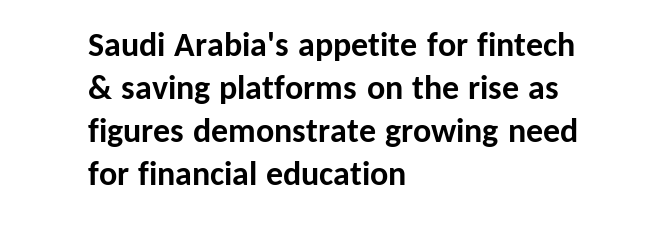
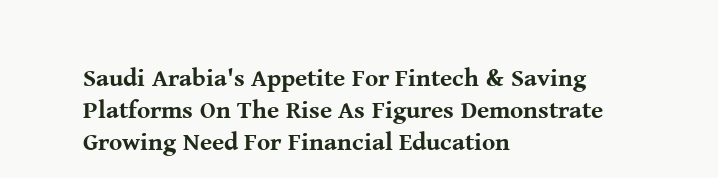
- Saudi Arabia's appetite for fintech & saving platforms on the rise as figures demonstrate growing need for financial education
+ Saudi Arabia's Appetite For Fintech & Saving Platforms On The Rise As Figures Demonstrate Growing Need For Financial Education

